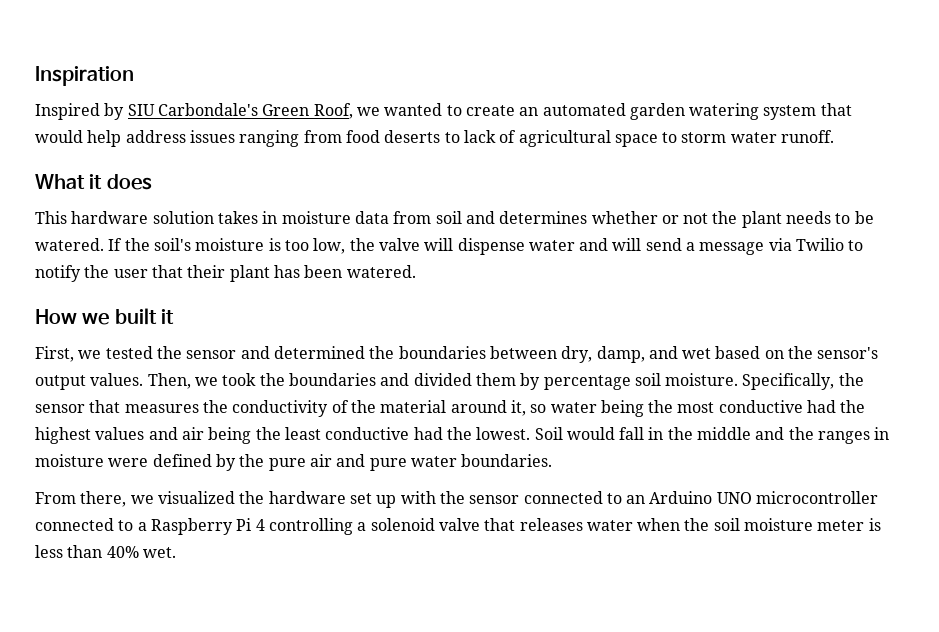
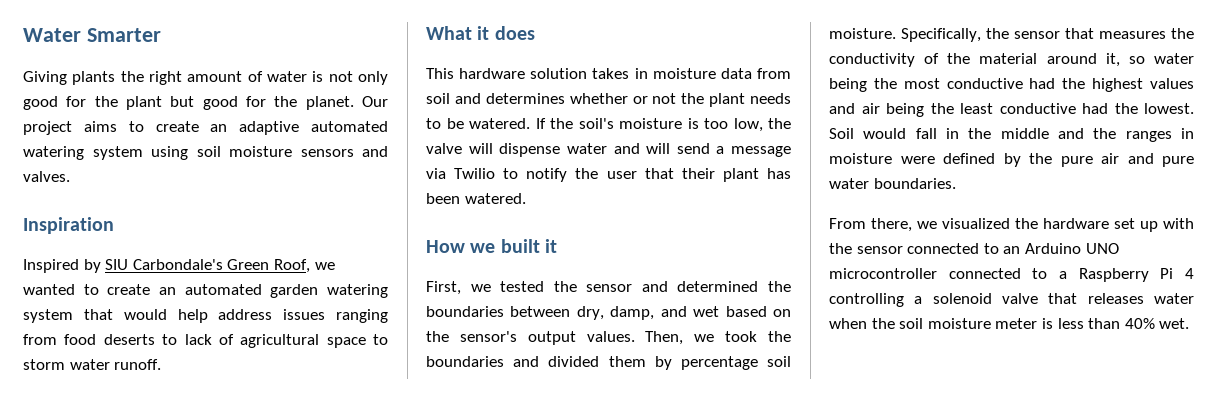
+ Water Smarter
+ Giving plants the right amount of water is not only good for the plant but good for the planet. Our project aims to create an adaptive automated watering system using soil moisture sensors and valves.

